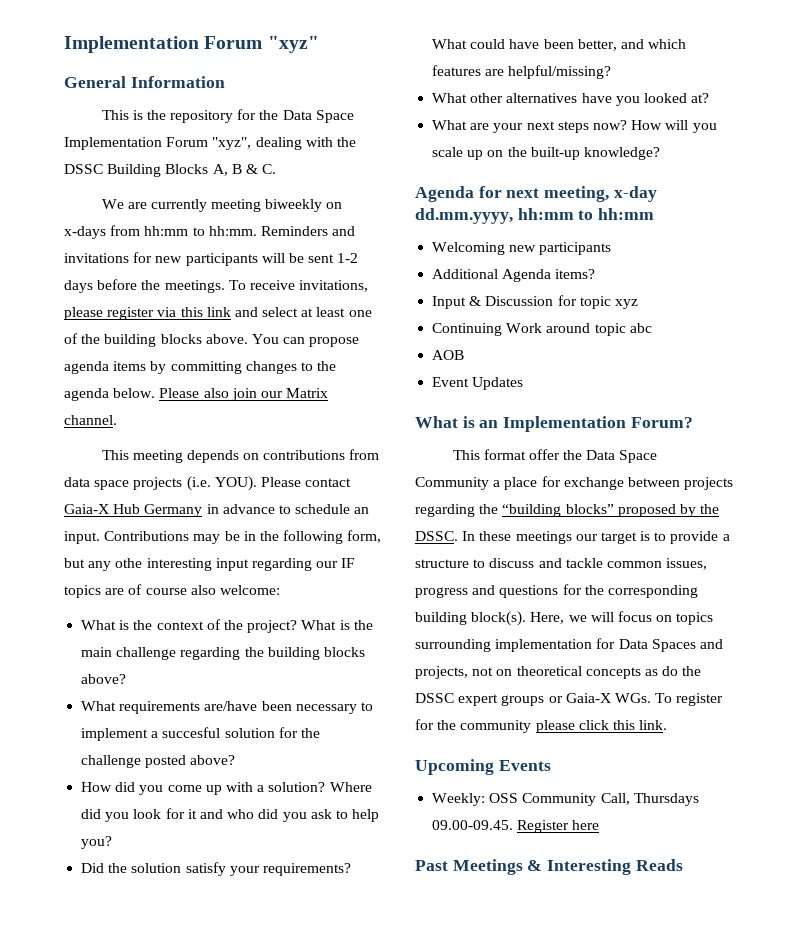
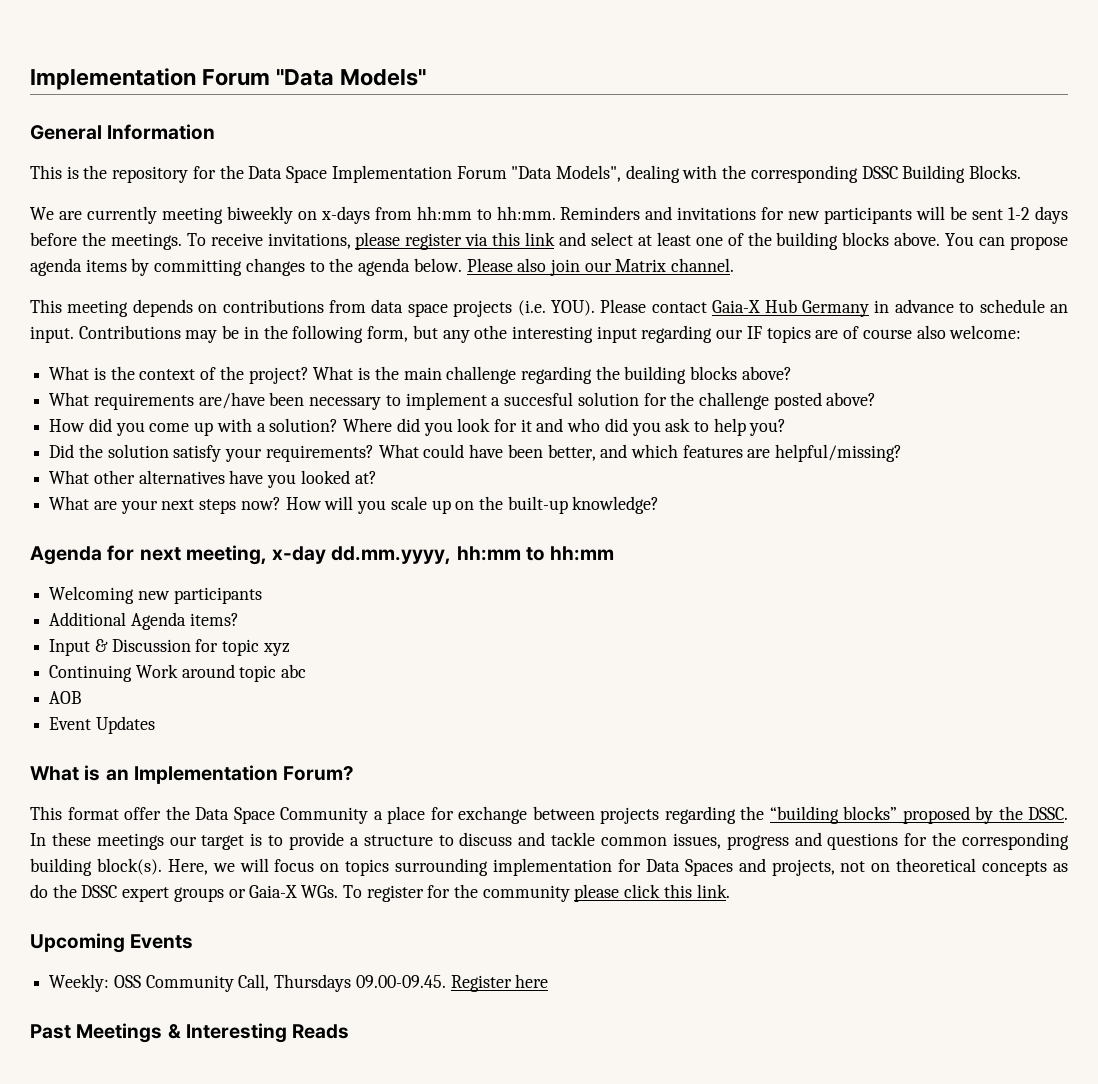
- Implementation Forum "xyz"
+ Implementation Forum "Data Models"
- This is the repository for the Data Space Implementation Forum "xyz", dealing with the DSSC Building Blocks A, B & C.
+ This is the repository for the Data Space Implementation Forum "Data Models", dealing with the corresponding DSSC Building Blocks.

